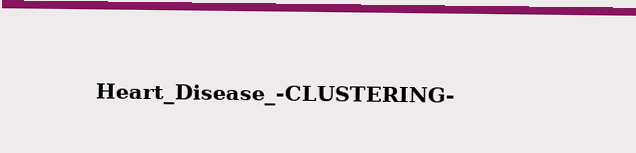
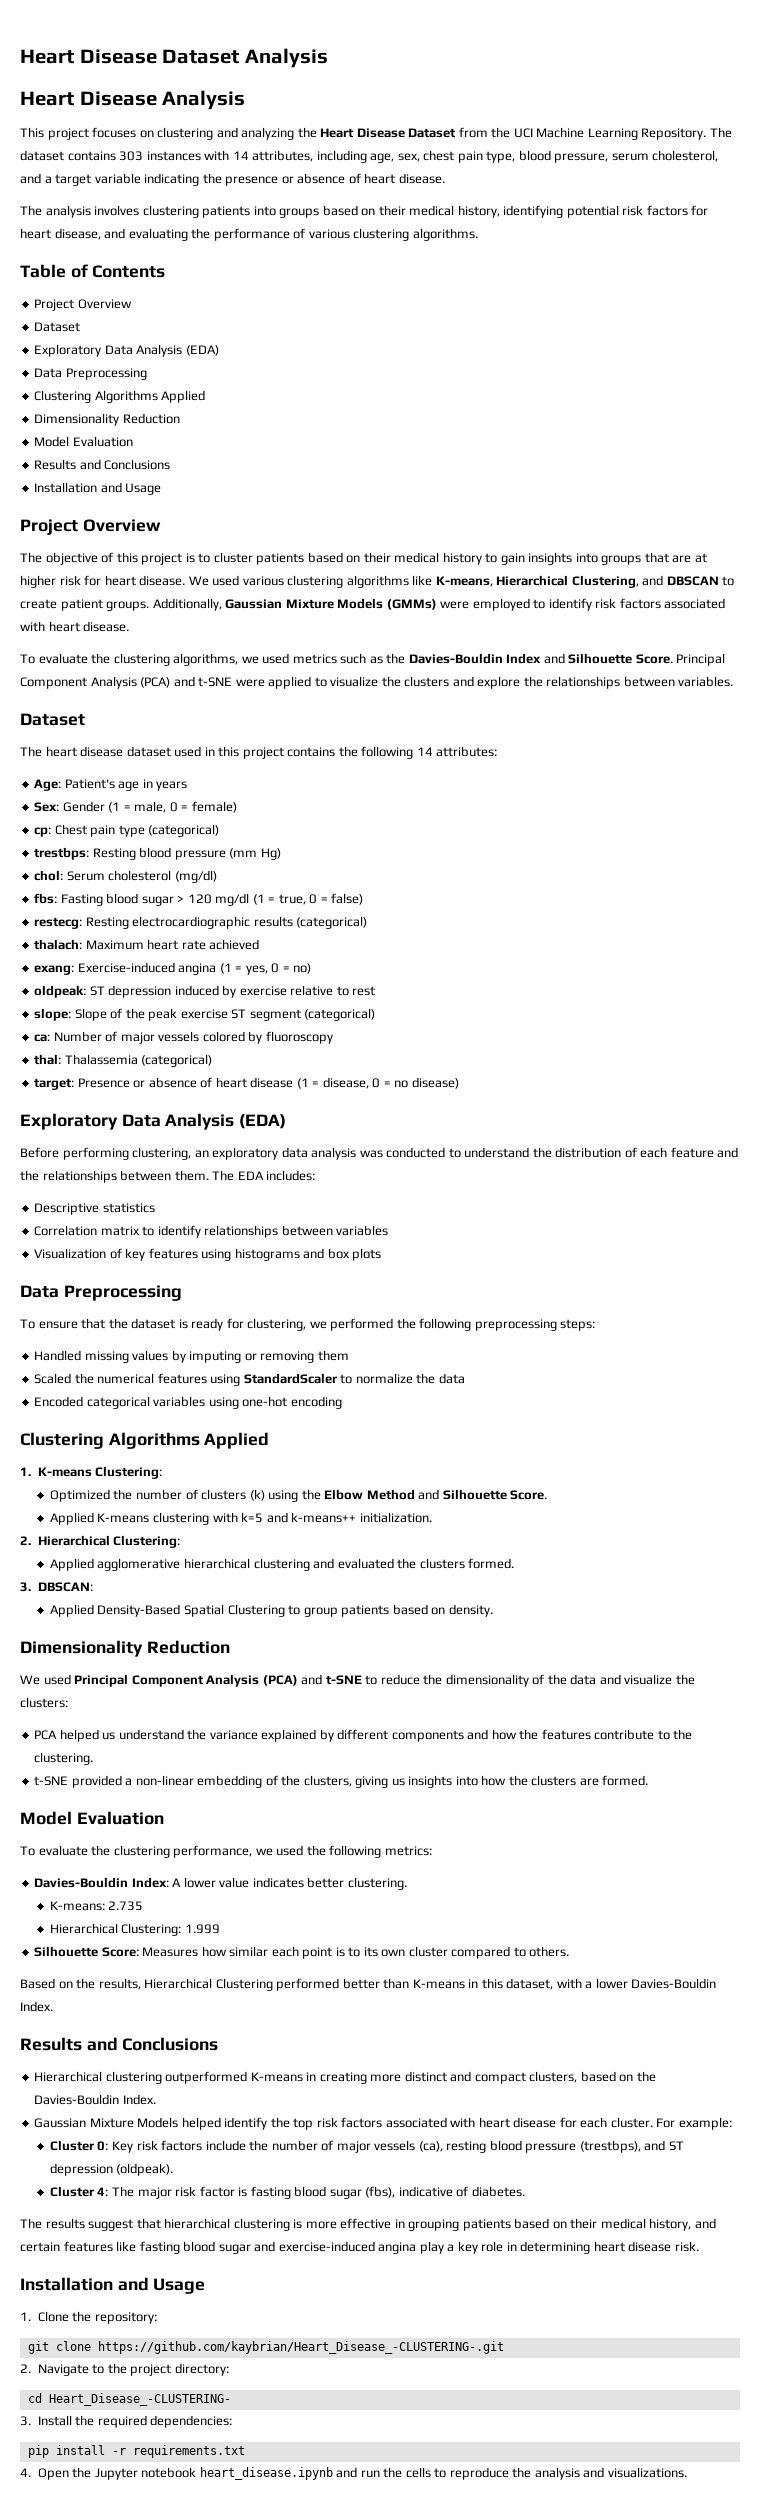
- Heart_Disease_-CLUSTERING-
+ Heart Disease Dataset Analysis
+ Heart Disease Analysis
+ This project focuses on clustering and analyzing the Heart Disease Dataset from the UCI Machine Learning Repository. The dataset contains 303 instances with 14 attributes, including age, sex, chest pain type, blood pressure, serum cholesterol, and a target variable indicating the presence or absence of heart disease.
+ The analysis involves clustering patients into groups based on their medical history, identifying potential risk factors for heart disease, and evaluating the performance of various clustering algorithms.
+ Table of Contents
+ Project Overview
+ Dataset
+ Exploratory Data Analysis (EDA)
+ Data Preprocessing
+ Clustering Algorithms Applied
+ Dimensionality Reduction
+ Model Evaluation
+ Results and Conclusions
+ Installation and Usage
+ Project Overview
+ The objective of this project is to cluster patients based on their medical history to gain insights into groups that are at higher risk for heart disease. We used various clustering algorithms like K-means, Hierarchical Clustering, and DBSCAN to create patient groups. Additionally, Gaussian Mixture Models (GMMs) were employed to identify risk factors associated with heart disease.
+ To evaluate the clustering algorithms, we used metrics such as the Davies-Bouldin Index and Silhouette Score. Principal Component Analysis (PCA) and t-SNE were applied to visualize the clusters and explore the relationships between variables.
+ Dataset
+ The heart disease dataset used in this project contains the following 14 attributes:
+ Age: Patient's age in years
+ Sex: Gender (1 = male, 0 = female)
+ cp: Chest pain type (categorical)
+ trestbps: Resting blood pressure (mm Hg)
+ chol: Serum cholesterol (mg/dl)
+ fbs: Fasting blood sugar > 120 mg/dl (1 = true, 0 = false)
+ restecg: Resting electrocardiographic results (categorical)
+ thalach: Maximum heart rate achieved
+ exang: Exercise-induced angina (1 = yes, 0 = no)
+ oldpeak: ST depression induced by exercise relative to rest
+ slope: Slope of the peak exercise ST segment (categorical)
+ ca: Number of major vessels colored by fluoroscopy
+ thal: Thalassemia (categorical)
+ target: Presence or absence of heart disease (1 = disease, 0 = no disease)
+ Exploratory Data Analysis (EDA)
+ Before performing clustering, an exploratory data analysis was conducted to understand the distribution of each feature and the relationships between them. The EDA includes:
+ Descriptive statistics
+ Correlation matrix to identify relationships between variables
+ Visualization of key features using histograms and box plots
+ Data Preprocessing
+ To ensure that the dataset is ready for clustering, we performed the following preprocessing steps:
+ Handled missing values by imputing or removing them
+ Scaled the numerical features using StandardScaler to normalize the data
+ Encoded categorical variables using one-hot encoding
+ Clustering Algorithms Applied
+ 1. K-means Clustering:
+ Optimized the number of clusters (k) using the Elbow Method and Silhouette Score.
+ Applied K-means clustering with k=5 and k-means++ initialization.
+ 2. Hierarchical Clustering:
+ Applied agglomerative hierarchical clustering and evaluated the clusters formed.
+ 3. DBSCAN:
+ Applied Density-Based Spatial Clustering to group patients based on density.
+ Dimensionality Reduction
+ We used Principal Component Analysis (PCA) and t-SNE to reduce the dimensionality of the data and visualize the clusters:
+ PCA helped us understand the variance explained by different components and how the features contribute to the clustering.
+ t-SNE provided a non-linear embedding of the clusters, giving us insights into how the clusters are formed.
+ Model Evaluation
+ To evaluate the clustering performance, we used the following metrics:
+ Davies-Bouldin Index: A lower value indicates better clustering.
+ K-means: 2.735
+ Hierarchical Clustering: 1.999
+ Silhouette Score: Measures how similar each point is to its own cluster compared to others.
+ Based on the results, Hierarchical Clustering performed better than K-means in this dataset, with a lower Davies-Bouldin Index.
+ Results and Conclusions
+ Hierarchical clustering outperformed K-means in creating more distinct and compact clusters, based on the Davies-Bouldin Index.
+ Gaussian Mixture Models helped identify the top risk factors associated with heart disease for each cluster. For example:
+ Cluster 0: Key risk factors include the number of major vessels (ca), resting blood pressure (trestbps), and ST depression (oldpeak).
+ Cluster 4: The major risk factor is fasting blood sugar (fbs), indicative of diabetes.
+ The results suggest that hierarchical clustering is more effective in grouping patients based on their medical history, and certain features like fasting blood sugar and exercise-induced angina play a key role in determining heart disease risk.
+ Installation and Usage
+ 1. Clone the repository:
+ git clone https://github.com/kaybrian/Heart_Disease_-CLUSTERING-.git
+ 2. Navigate to the project directory:
+ cd Heart_Disease_-CLUSTERING-
+ 3. Install the required dependencies:
+ pip install -r requirements.txt
+ 4. Open the Jupyter notebook heart_disease.ipynb and run the cells to reproduce the analysis and visualizations.

